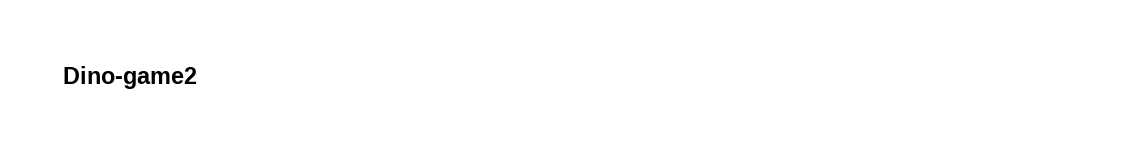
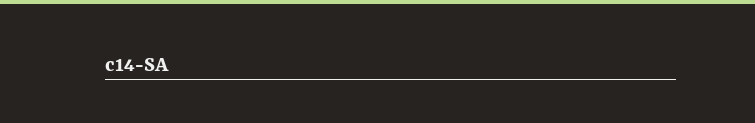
- Dino-game2
+ c14-SA

